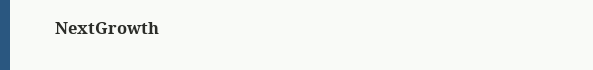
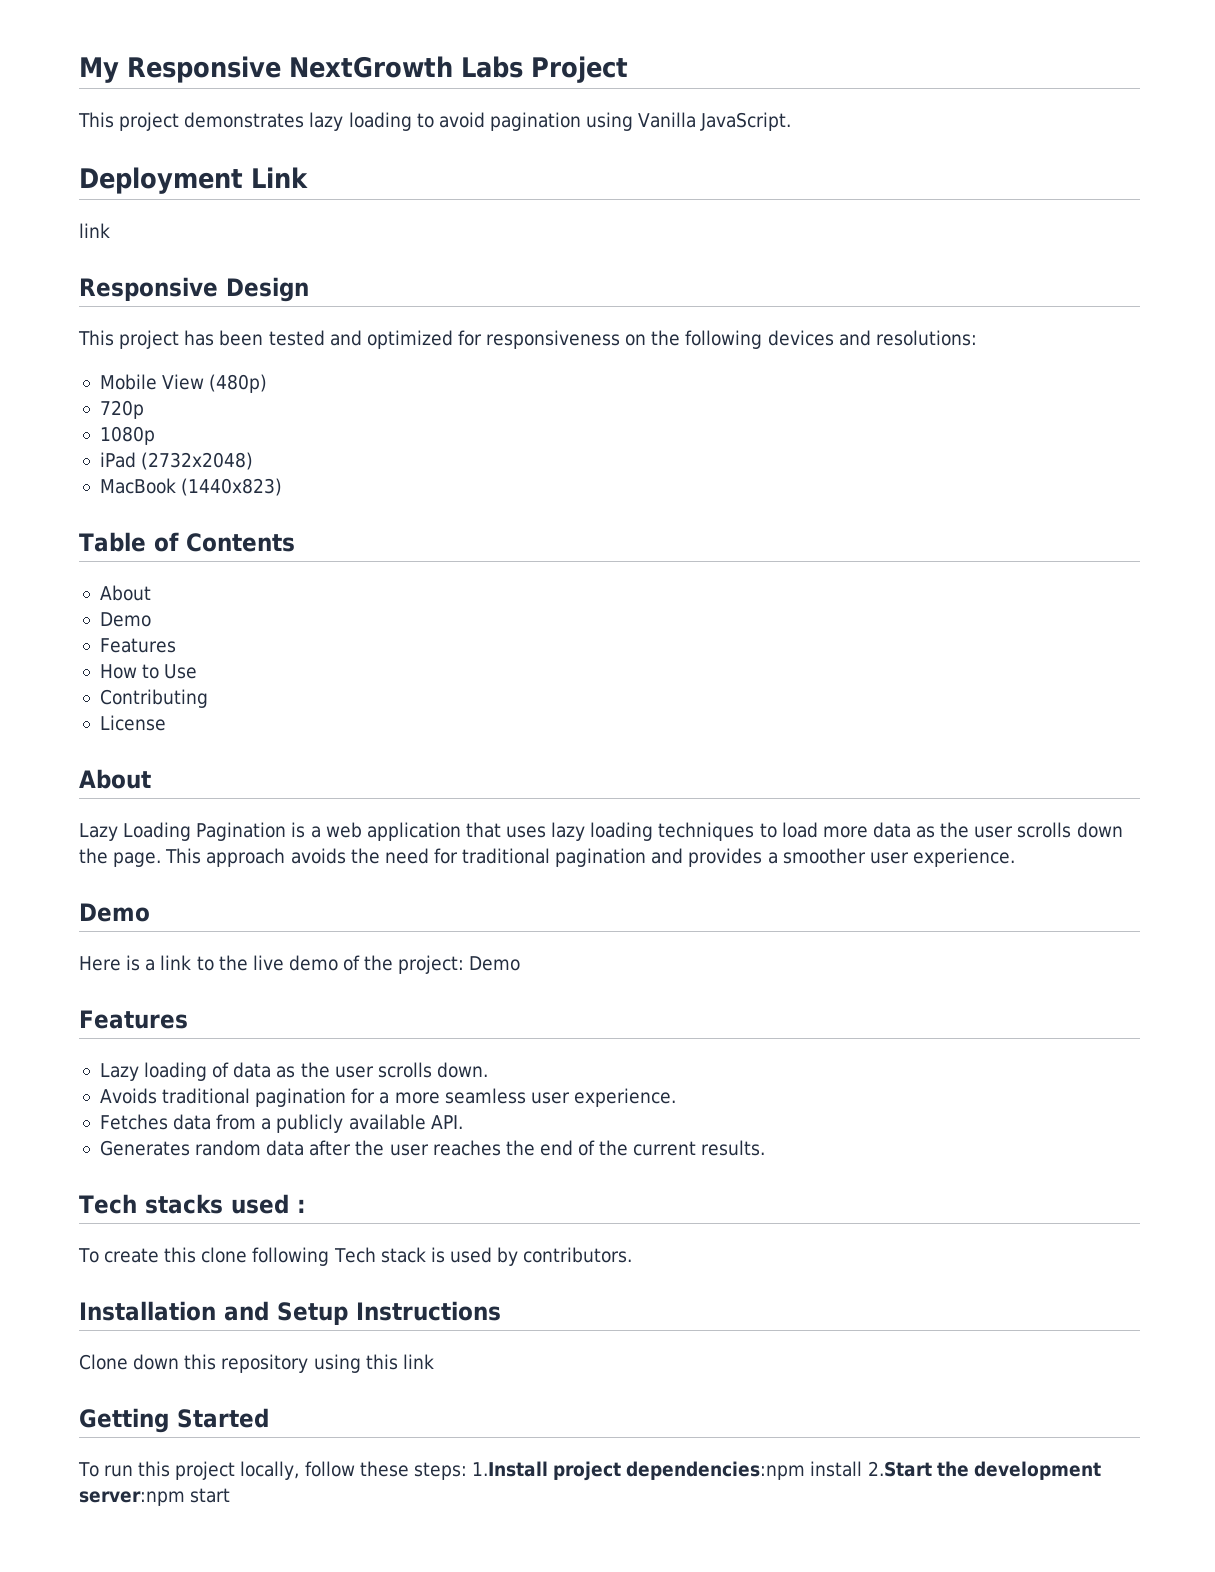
- NextGrowth
+ My Responsive NextGrowth Labs Project
+ This project demonstrates lazy loading to avoid pagination using Vanilla JavaScript.
+ Deployment Link
+ link
+ Responsive Design
+ This project has been tested and optimized for responsiveness on the following devices and resolutions:
+ Mobile View (480p)
+ 720p
+ 1080p
+ iPad (2732x2048)
+ MacBook (1440x823)
+ Table of Contents
+ About
+ Demo
+ Features
+ How to Use
+ Contributing
+ License
+ About
+ Lazy Loading Pagination is a web application that uses lazy loading techniques to load more data as the user scrolls down the page. This approach avoids the need for traditional pagination and provides a smoother user experience.
+ Demo
+ Here is a link to the live demo of the project: Demo
+ Features
+ Lazy loading of data as the user scrolls down.
+ Avoids traditional pagination for a more seamless user experience.
+ Fetches data from a publicly available API.
+ Generates random data after the user reaches the end of the current results.
+ Tech stacks used :
+ To create this clone following Tech stack is used by contributors.
+ Installation and Setup Instructions
+ Clone down this repository using this link
+ Getting Started
+ To run this project locally, follow these steps: 1.Install project dependencies:npm install 2.Start the development server:npm start

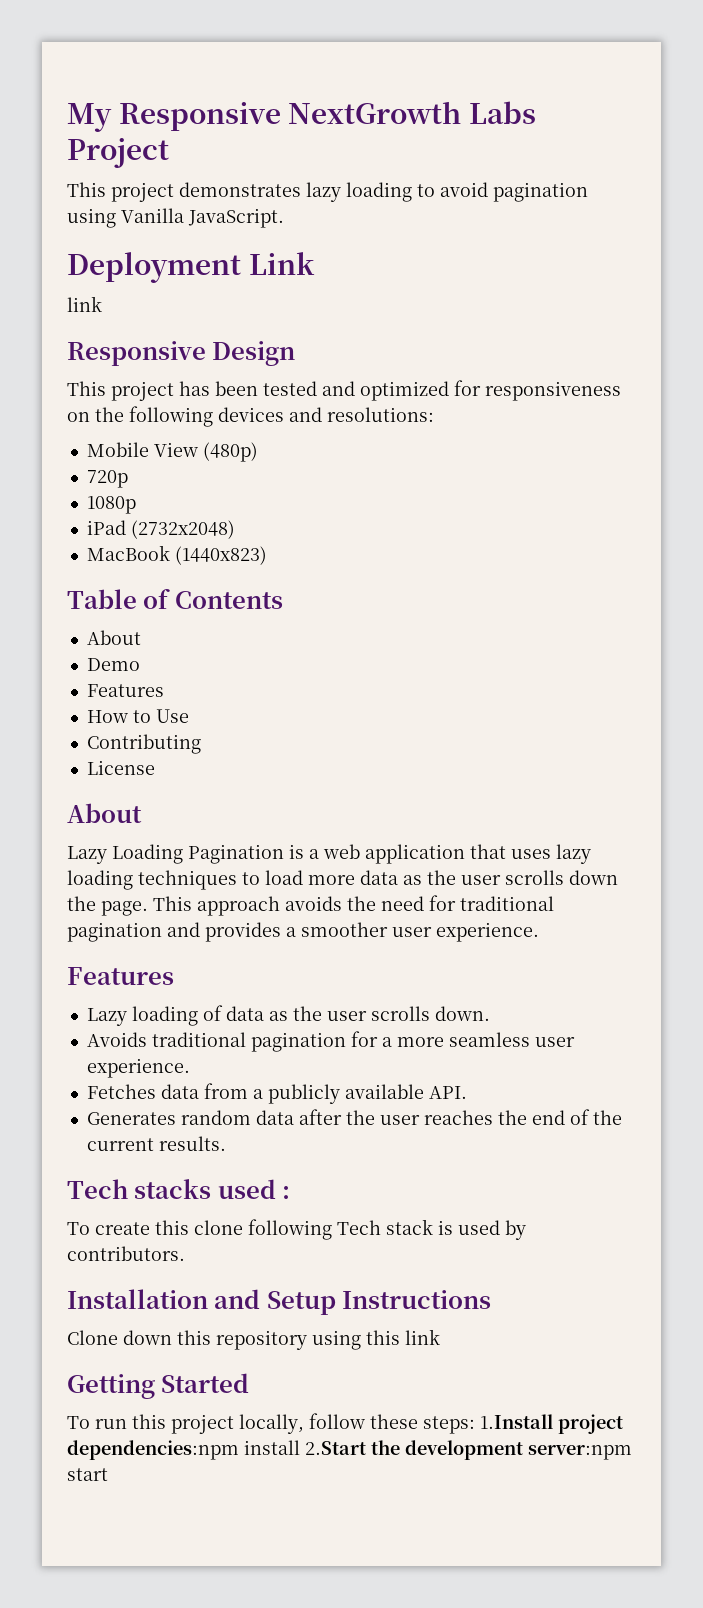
  This approach avoids the need for traditional pagination and provides a smoother user experience.
- Demo
- Here is a link to the live demo of the project: Demo

